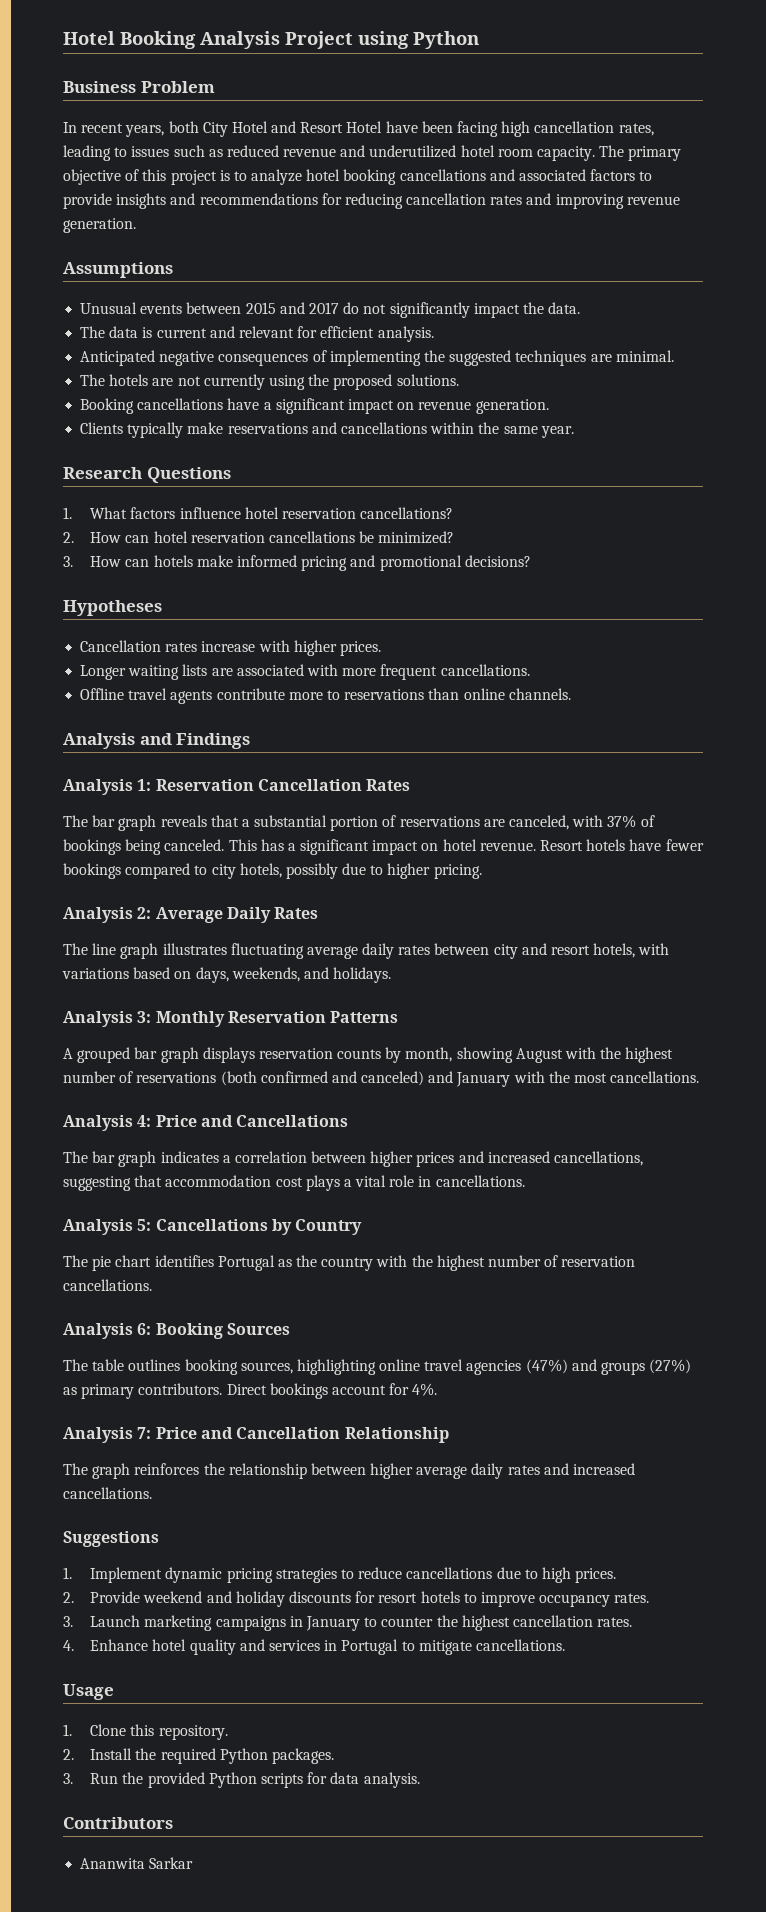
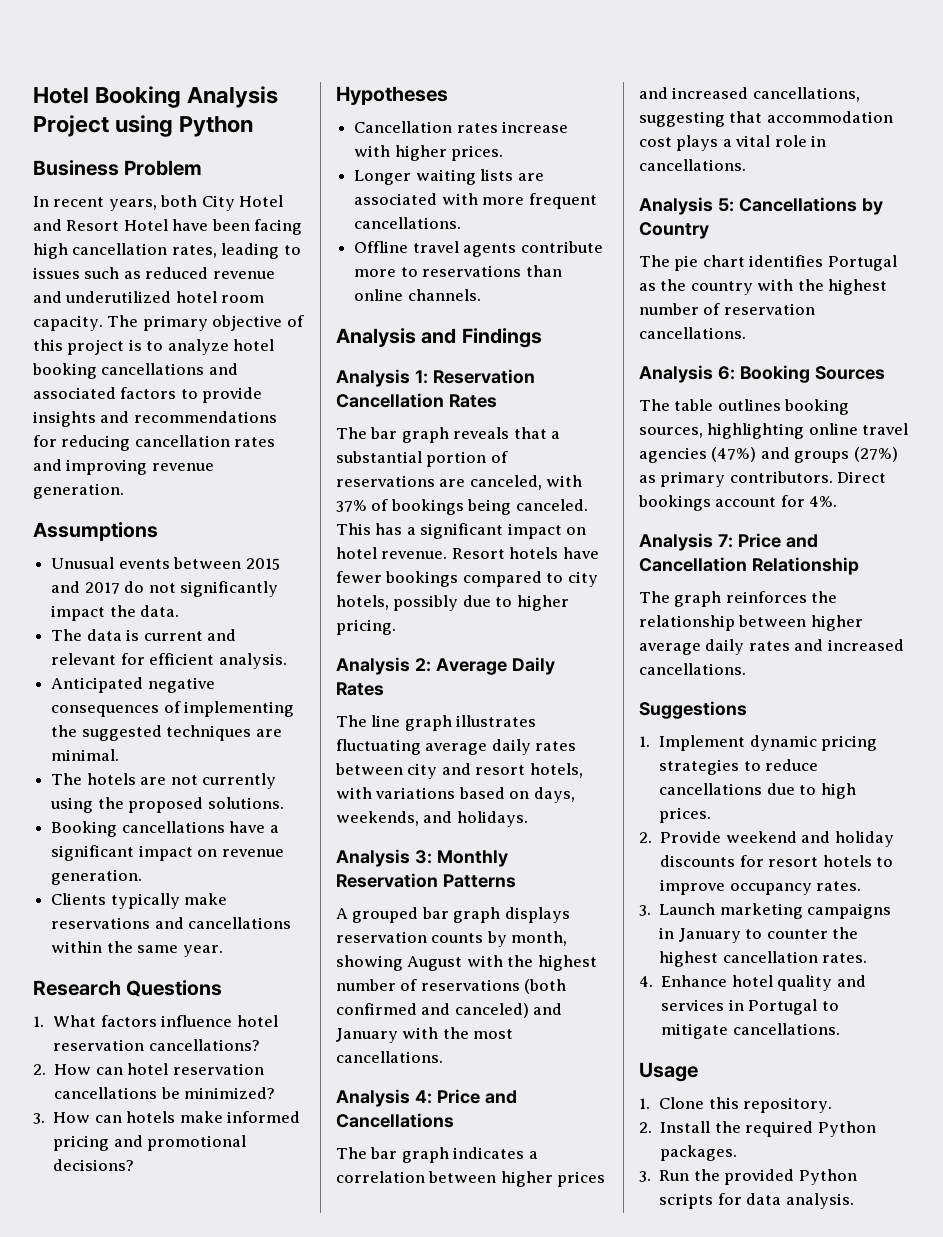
- Contributors
- Ananwita Sarkar

